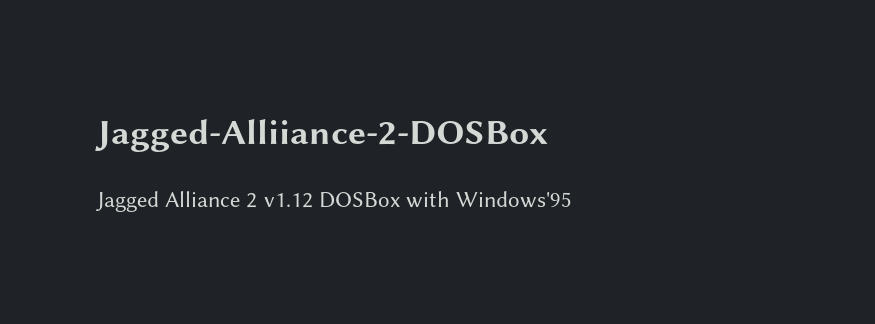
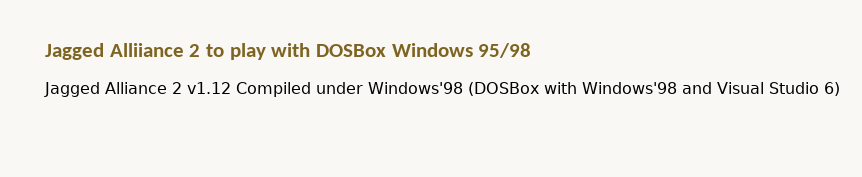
- Jagged-Alliiance-2-DOSBox
- Jagged Alliance 2 v1.12 DOSBox with Windows'95
+ Jagged Alliiance 2 to play with DOSBox Windows 95/98
+ Jagged Alliance 2 v1.12 Compiled under Windows'98 (DOSBox with Windows'98 and Visual Studio 6)

